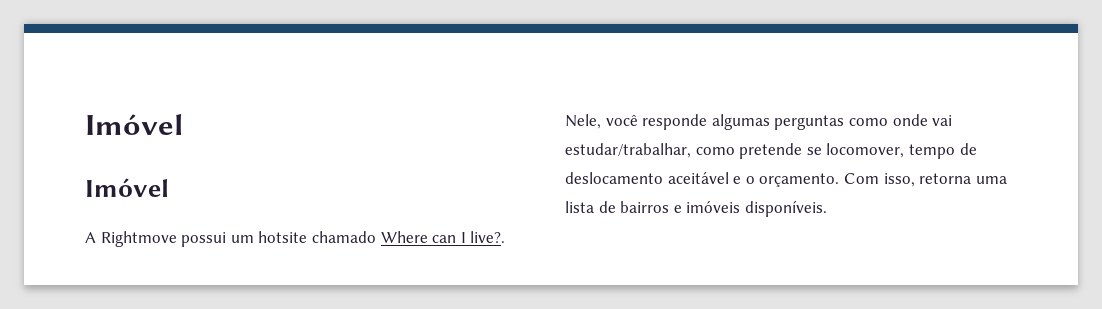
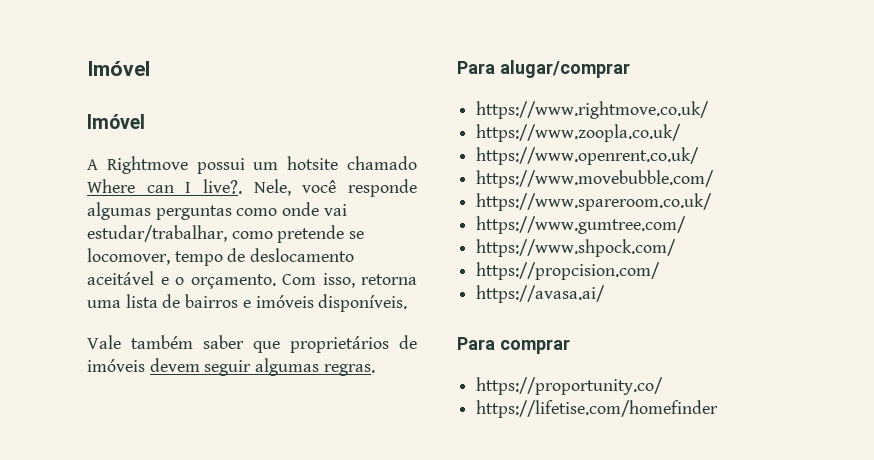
+ Vale também saber que proprietários de imóveis devem seguir algumas regras.
+ Para alugar/comprar
+ https://www.rightmove.co.uk/
+ https://www.zoopla.co.uk/
+ https://www.openrent.co.uk/
+ https://www.movebubble.com/
+ https://www.spareroom.co.uk/
+ https://www.gumtree.com/
+ https://www.shpock.com/
+ https://propcision.com/
+ https://avasa.ai/
+ Para comprar
+ https://proportunity.co/
+ https://lifetise.com/homefinder

